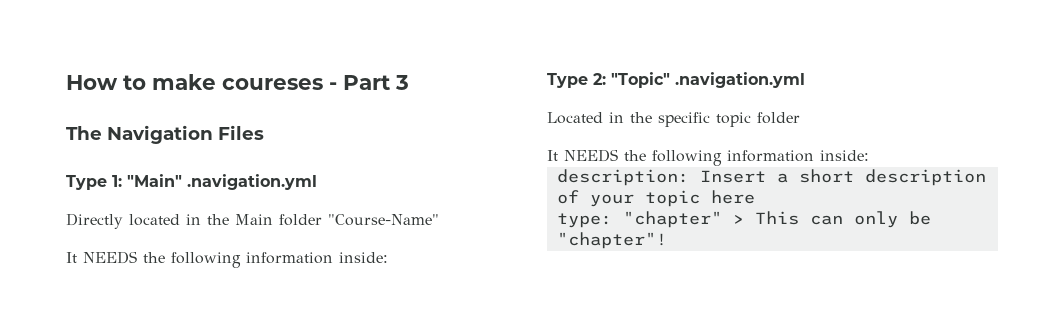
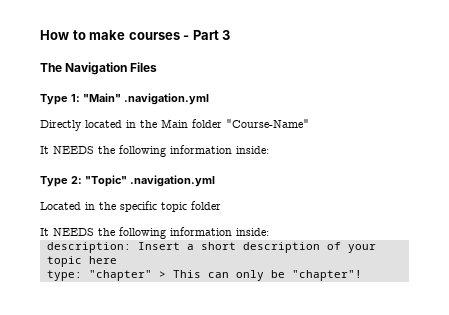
- How to make coureses - Part 3
+ How to make courses - Part 3

